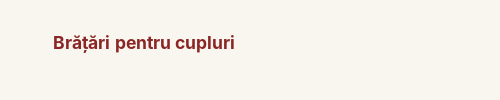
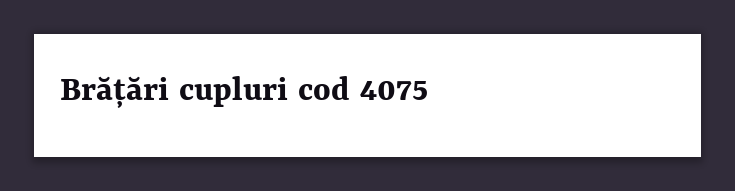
- Brățări pentru cupluri
+ Brățări cupluri cod 4075

